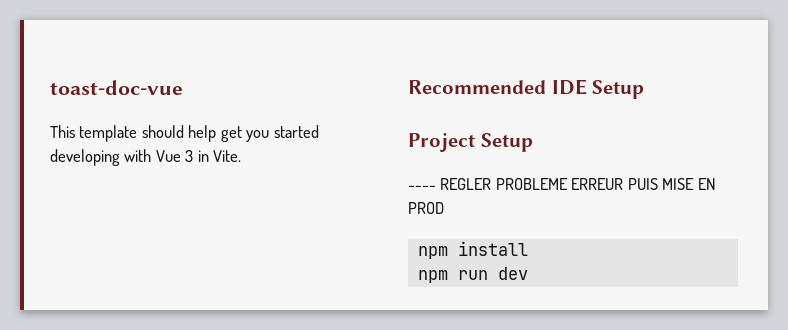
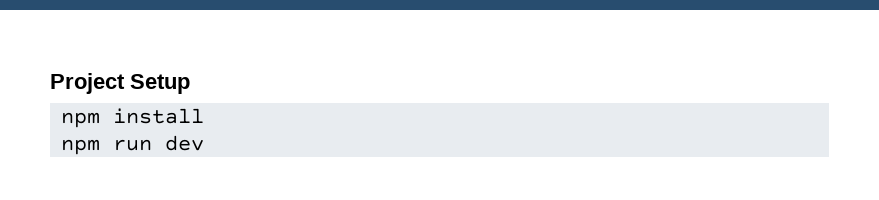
- toast-doc-vue
- This template should help get you started developing with Vue 3 in Vite.
- Recommended IDE Setup
  Project Setup
- ---- REGLER PROBLEME ERREUR PUIS MISE EN PROD

